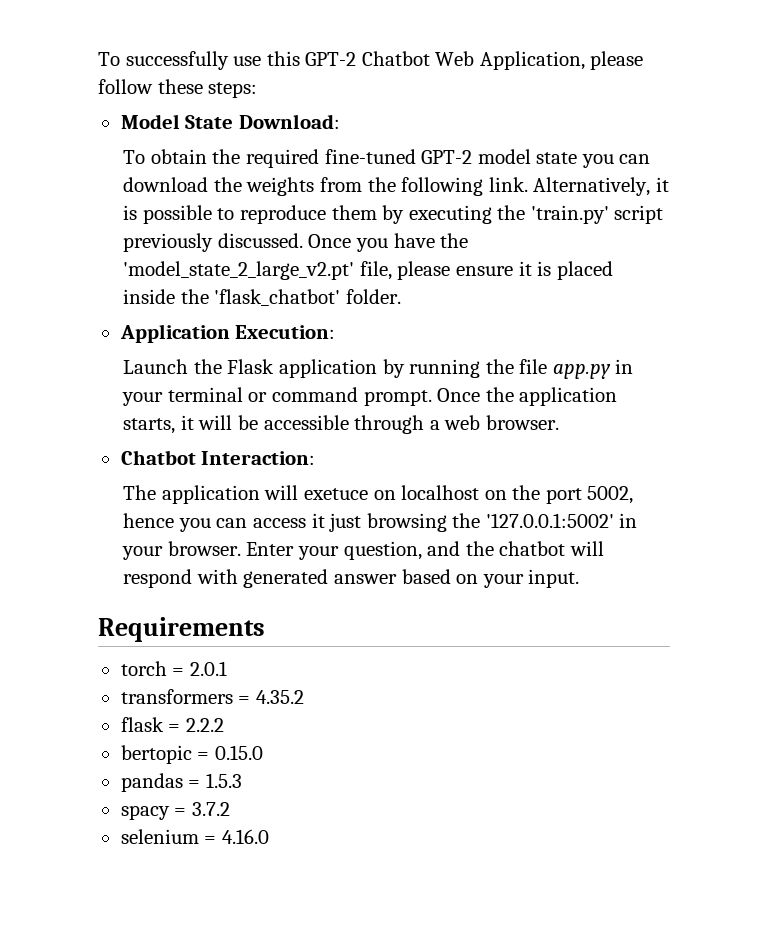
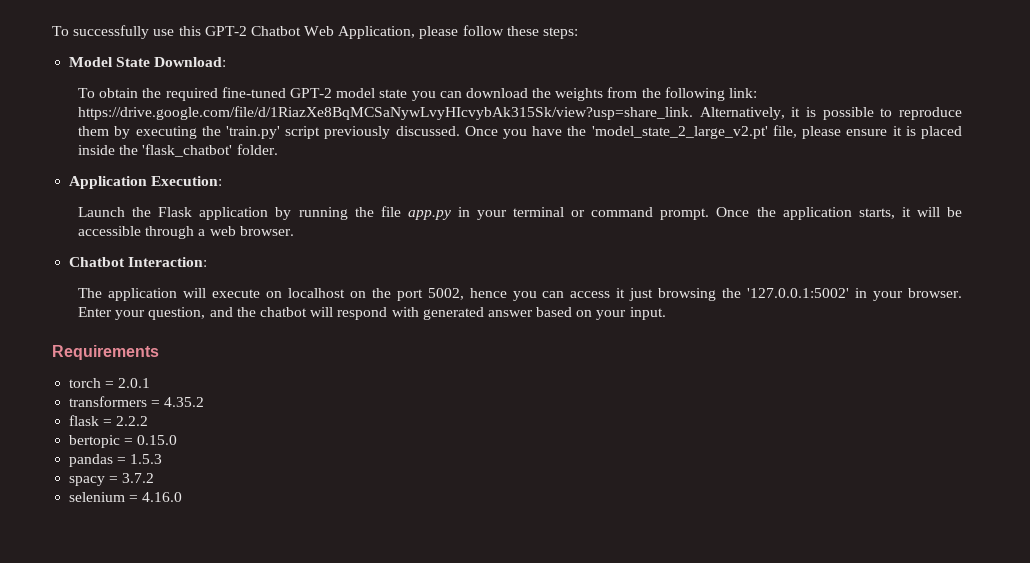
- To obtain the required fine-tuned GPT-2 model state you can download the weights from the following link. Alternatively, it is possible to reproduce them by executing the 'train.py' script previously discussed.
+ To obtain the required fine-tuned GPT-2 model state you can download the weights from the following link: https://drive.google.com/file/d/1RiazXe8BqMCSaNywLvyHIcvybAk315Sk/view?usp=share_link. Alternatively, it is possible to reproduce them by executing the 'train.py' script previously discussed.
- The application will exetuce on localhost on the port 5002, hence you can access it just browsing the '127.0.0.1:5002' in your browser.
+ The application will execute on localhost on the port 5002, hence you can access it just browsing the '127.0.0.1:5002' in your browser.

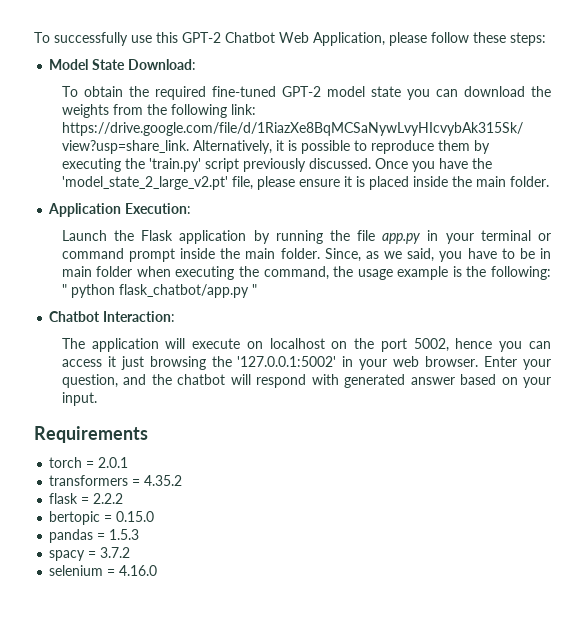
- Once you have the 'model_state_2_large_v2.pt' file, please ensure it is placed inside the 'flask_chatbot' folder.
+ Once you have the 'model_state_2_large_v2.pt' file, please ensure it is placed inside the main folder.
- Launch the Flask application by running the file app.py in your terminal or command prompt. Once the application starts, it will be accessible through a web browser.
+ Launch the Flask application by running the file app.py in your terminal or command prompt inside the main folder. Since, as we said, you have to be in main folder when executing the command, the usage example is the following: " python flask_chatbot/app.py "
- The application will execute on localhost on the port 5002, hence you can access it just browsing the '127.0.0.1:5002' in your browser.
+ The application will execute on localhost on the port 5002, hence you can access it just browsing the '127.0.0.1:5002' in your web browser.

